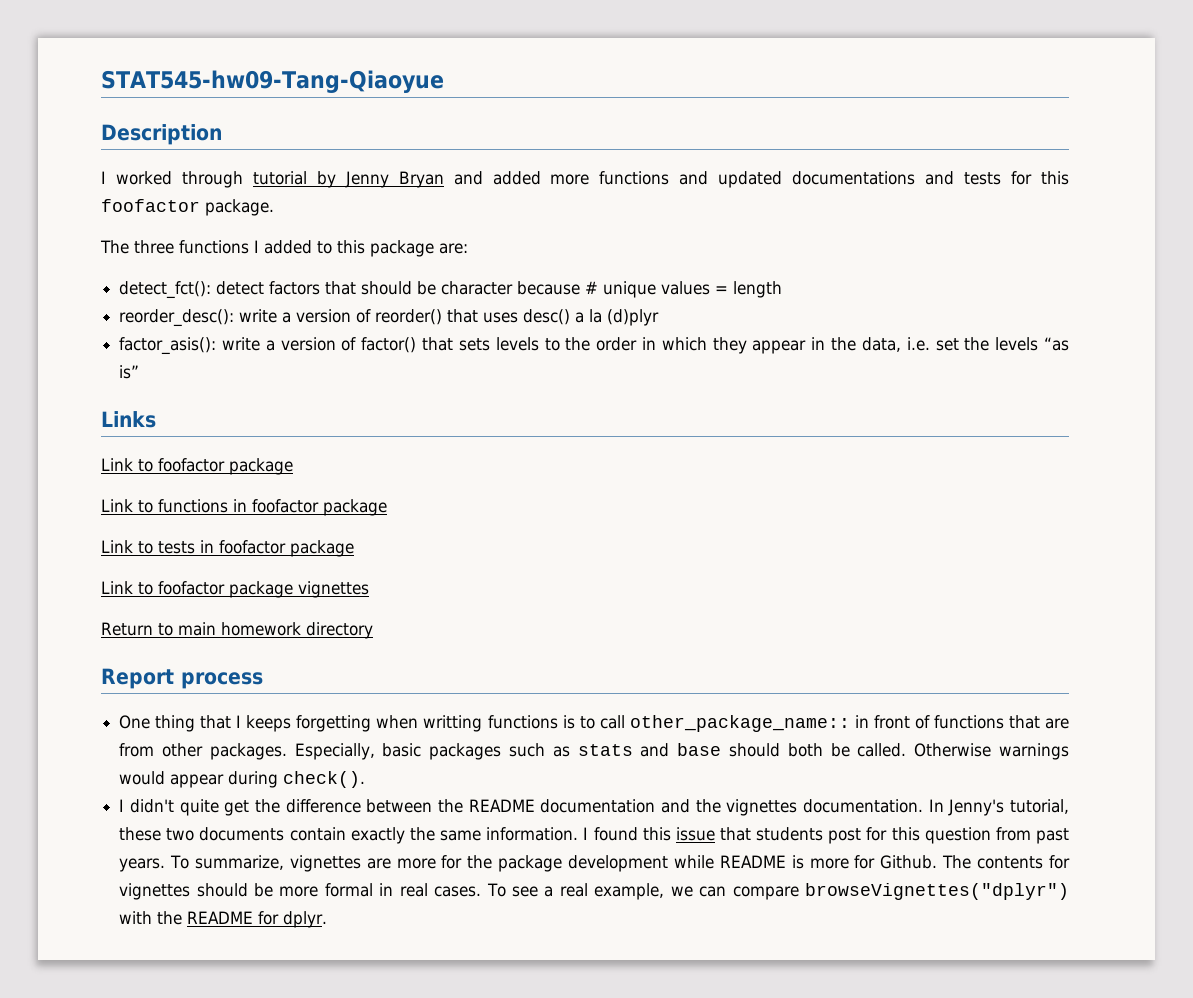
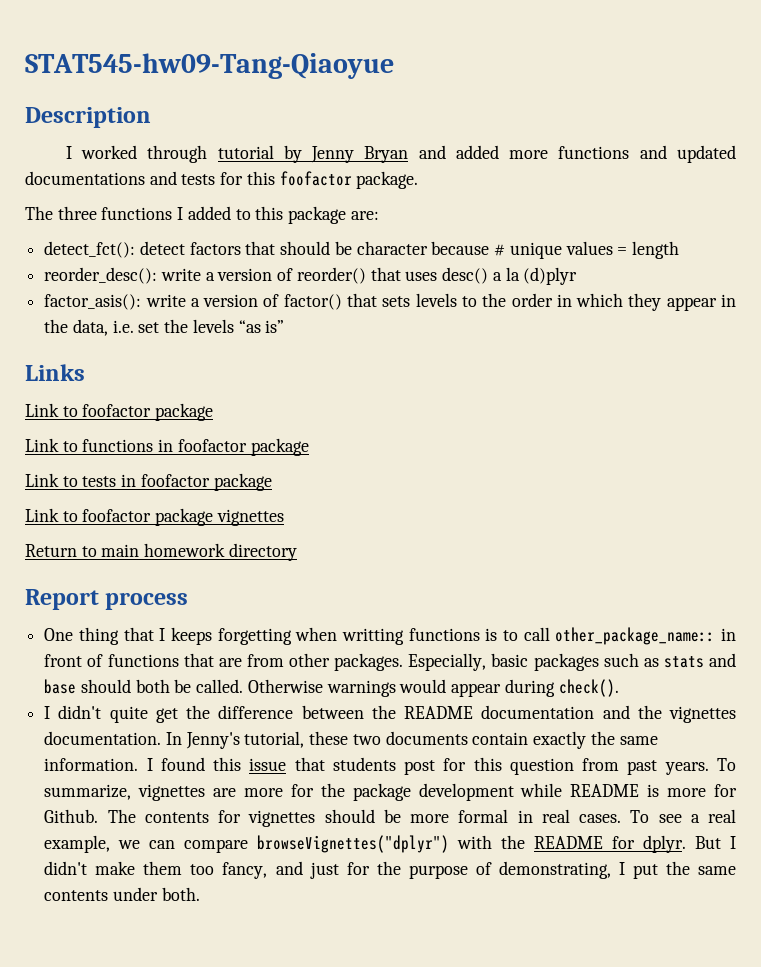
+ But I didn't make them too fancy, and just for the purpose of demonstrating, I put the same contents under both.

